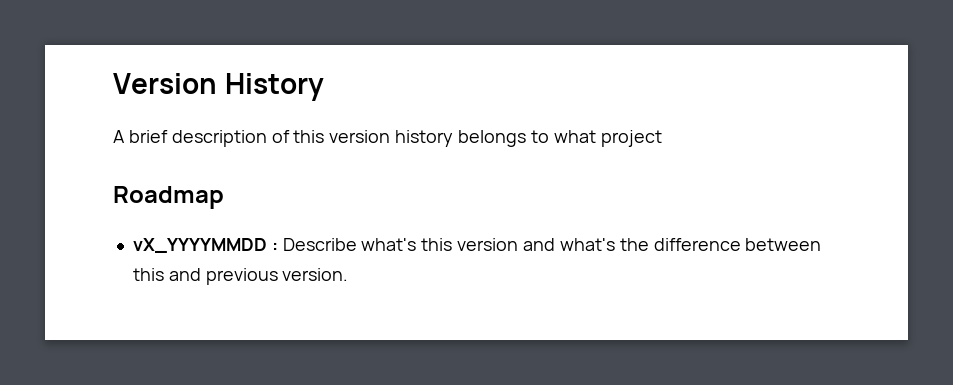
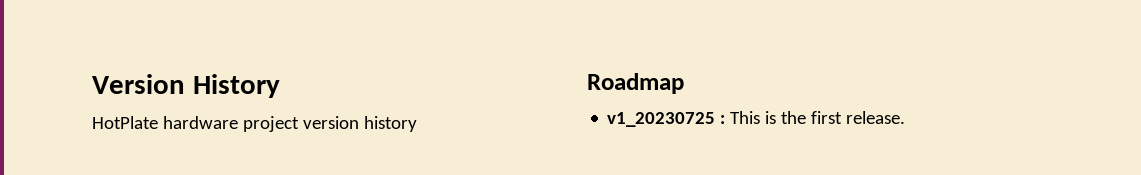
- A brief description of this version history belongs to what project
+ HotPlate hardware project version history
  Roadmap
- vX_YYYYMMDD : Describe what's this version and what's the difference between this and previous version.
+ v1_20230725 : This is the first release.

